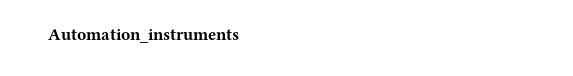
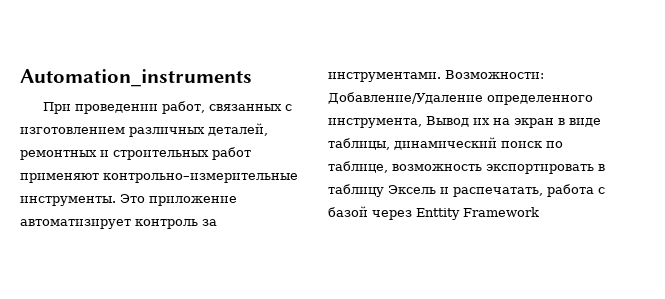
+ При проведении работ, связанных с изготовлением различных деталей, ремонтных и строительных работ применяют контрольно–измерительные инструменты. Это приложение автоматизирует контроль за инструментами. Возможности: Добавление/Удаление определенного инструмента, Вывод их на экран в виде таблицы, динамический поиск по таблице, возможность экспортировать в таблицу Эксель и распечатать, работа с базой через Enttity Framework

